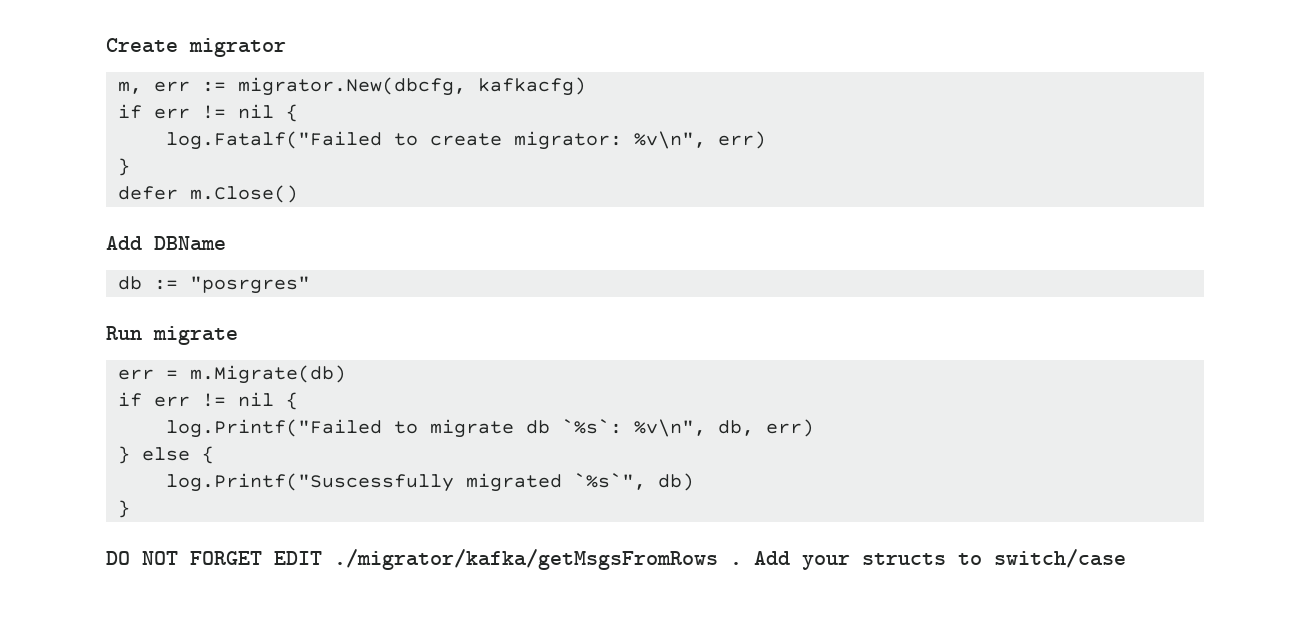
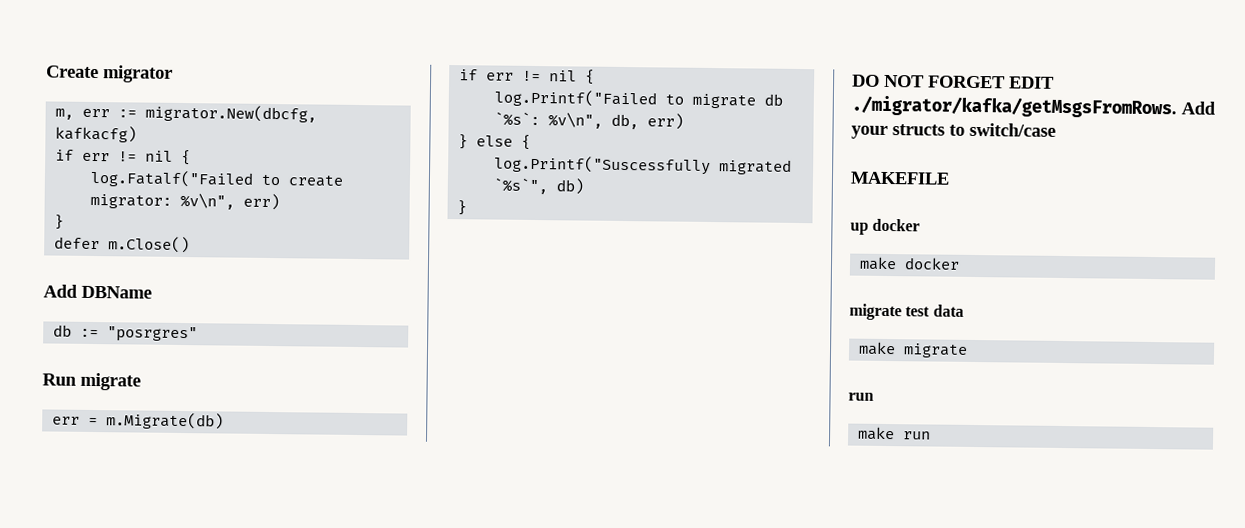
- DO NOT FORGET EDIT ./migrator/kafka/getMsgsFromRows . Add your structs to switch/case
+ DO NOT FORGET EDIT ./migrator/kafka/getMsgsFromRows. Add your structs to switch/case
+ MAKEFILE
+ up docker
+ make docker
+ migrate test data
+ make migrate
+ run
+ make run

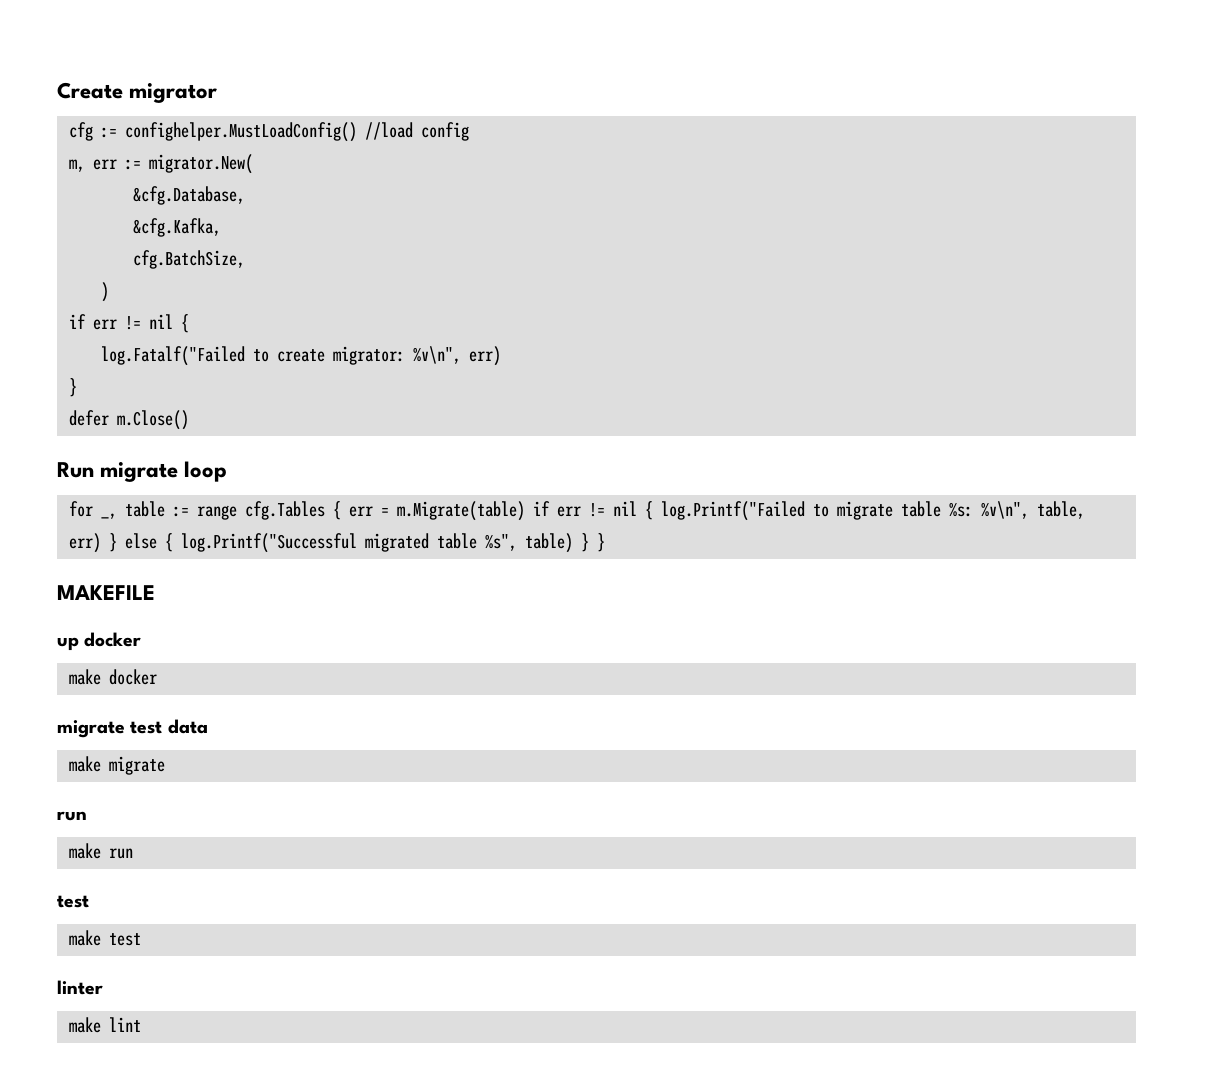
- m, err := migrator.New(dbcfg, kafkacfg)
+ cfg := confighelper.MustLoadConfig() //load config
+ m, err := migrator.New(
+ &cfg.Database,
+ &cfg.Kafka,
+ cfg.BatchSize,
+ )
- Add DBName
- db := "posrgres"
- Run migrate
- err = m.Migrate(db)
- if err != nil {
- log.Printf("Failed to migrate db `%s`: %v\n", db, err)
- } else {
- log.Printf("Suscessfully migrated `%s`", db)
- }
- DO NOT FORGET EDIT ./migrator/kafka/getMsgsFromRows. Add your structs to switch/case
+ Run migrate loop
+ for _, table := range cfg.Tables { err = m.Migrate(table) if err != nil { log.Printf("Failed to migrate table %s: %v\n", table, err) } else { log.Printf("Successful migrated table %s", table) } }
  make run
+ test
+ make test
+ linter
+ make lint

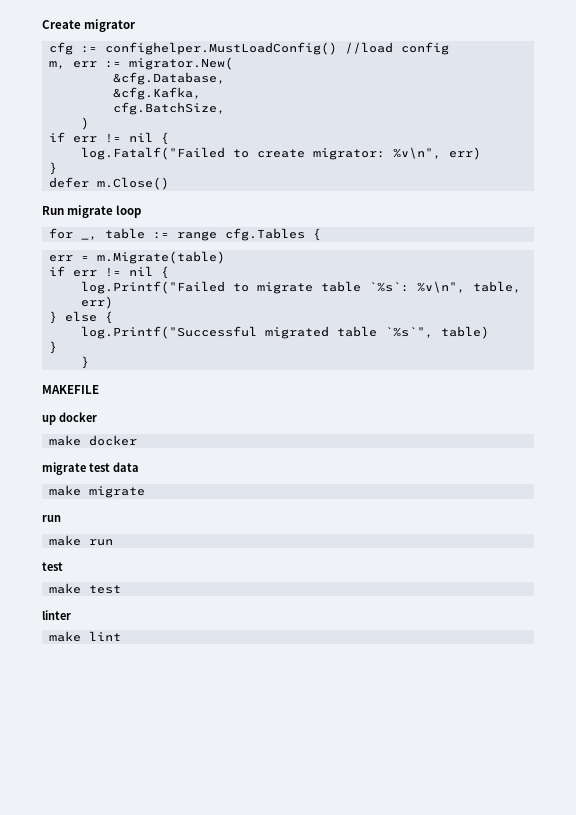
- for _, table := range cfg.Tables { err = m.Migrate(table) if err != nil { log.Printf("Failed to migrate table %s: %v\n", table, err) } else { log.Printf("Successful migrated table %s", table) } }
+ for _, table := range cfg.Tables {
+ err = m.Migrate(table)
+ if err != nil {
+ log.Printf("Failed to migrate table `%s`: %v\n", table, err)
+ } else {
+ log.Printf("Successful migrated table `%s`", table)
+ }
+ }

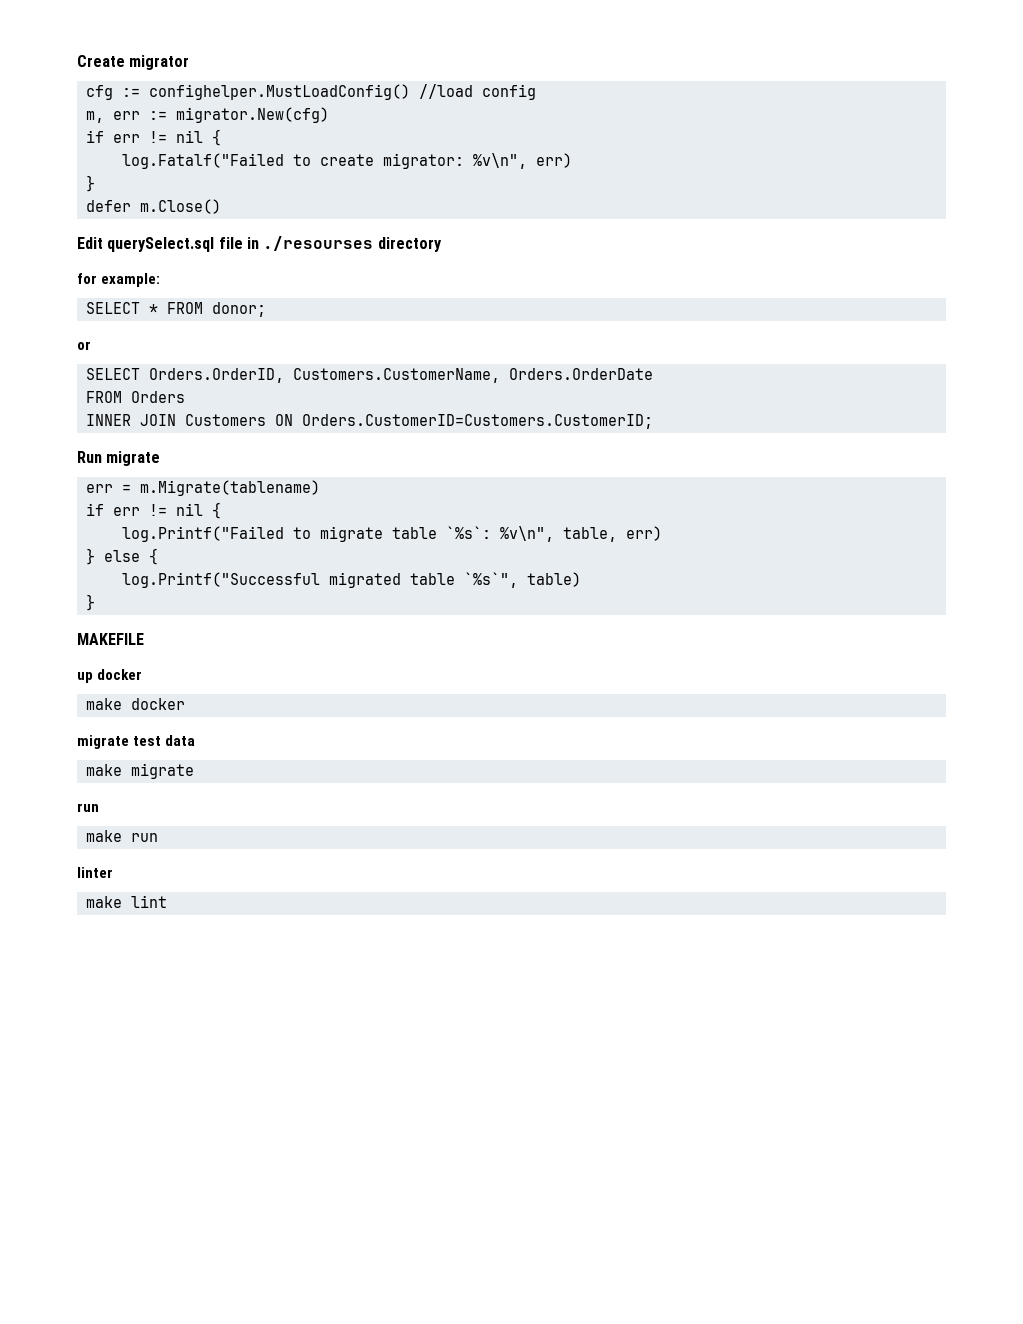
- m, err := migrator.New(
- &cfg.Database,
- &cfg.Kafka,
- cfg.BatchSize,
- )
+ m, err := migrator.New(cfg)
- Run migrate loop
- for _, table := range cfg.Tables {
+ Edit querySelect.sql file in ./resourses directory
+ for example:
+ SELECT * FROM donor;
+ or
+ SELECT Orders.OrderID, Customers.CustomerName, Orders.OrderDate
+ FROM Orders
+ INNER JOIN Customers ON Orders.CustomerID=Customers.CustomerID;
+ Run migrate
- err = m.Migrate(table)
+ err = m.Migrate(tablename)
  log.Printf("Successful migrated table `%s`", table)
- }
  make run
- test
- make test

